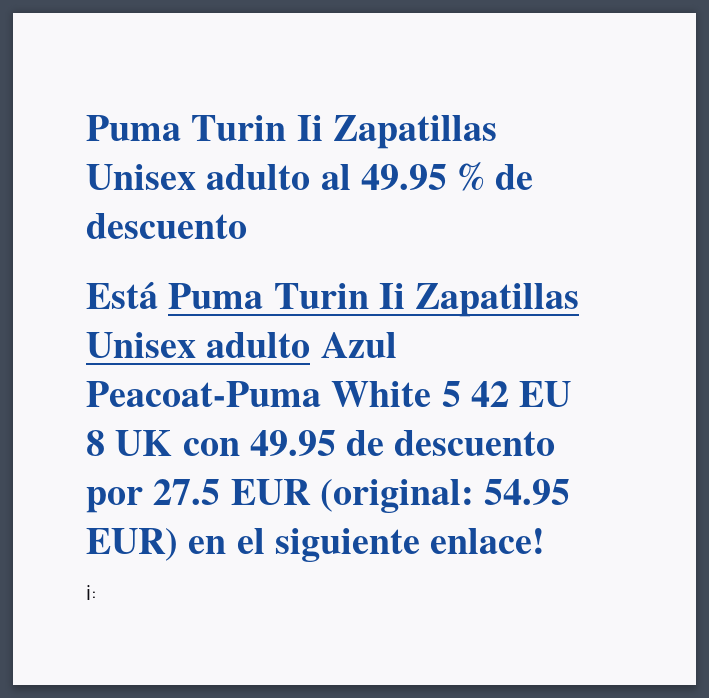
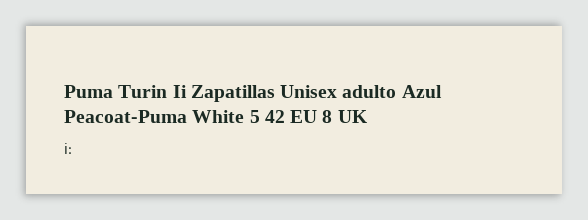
- Puma Turin Ii Zapatillas Unisex adulto al 49.95 % de descuento
- Está Puma Turin Ii Zapatillas Unisex adulto Azul Peacoat-Puma White 5 42 EU 8 UK con 49.95 de descuento por 27.5 EUR (original: 54.95 EUR) en el siguiente enlace!
+ Puma Turin Ii Zapatillas Unisex adulto Azul Peacoat-Puma White 5 42 EU 8 UK

